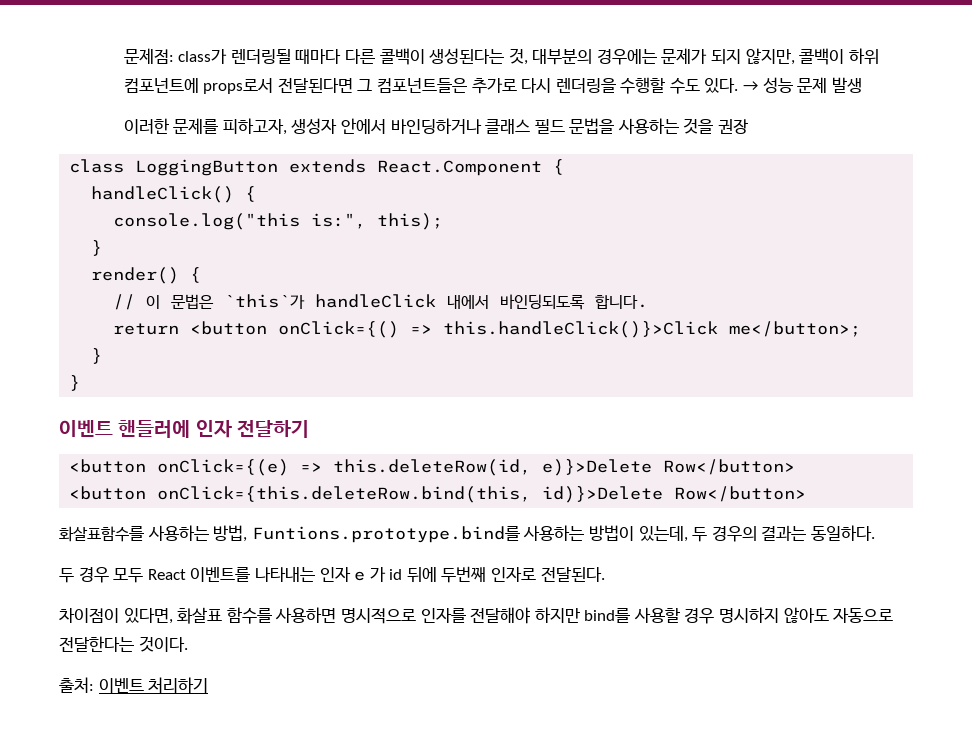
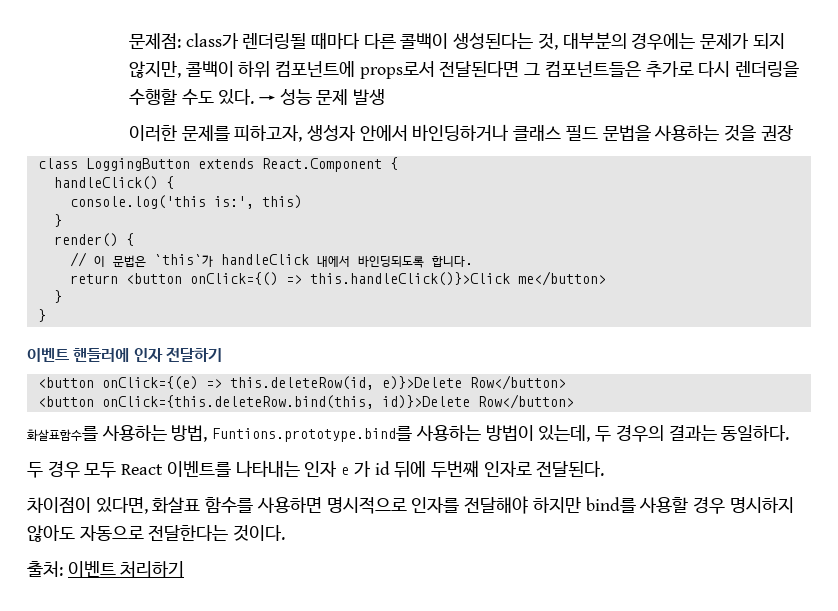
- console.log("this is:", this);
+ console.log('this is:', this)
- return <button onClick={() => this.handleClick()}>Click me</button>;
+ return <button onClick={() => this.handleClick()}>Click me</button>

